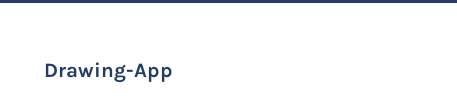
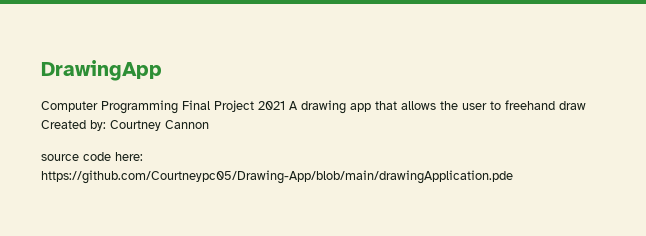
- Drawing-App
+ DrawingApp
+ Computer Programming Final Project 2021 A drawing app that allows the user to freehand draw Created by: Courtney Cannon
+ source code here: https://github.com/Courtneypc05/Drawing-App/blob/main/drawingApplication.pde

